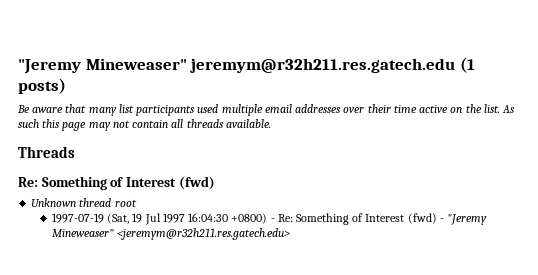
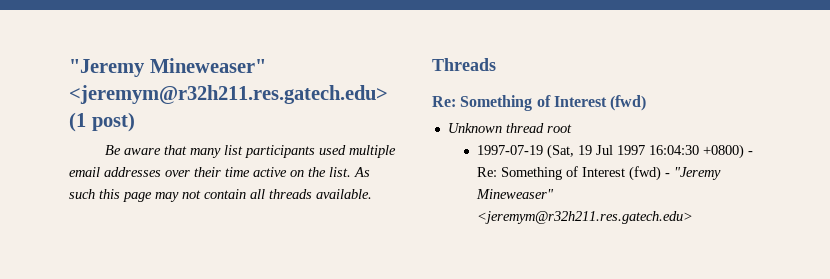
- "Jeremy Mineweaser" jeremym@r32h211.res.gatech.edu (1 posts)
+ "Jeremy Mineweaser" <jeremym@r32h211.res.gatech.edu> (1 post)

